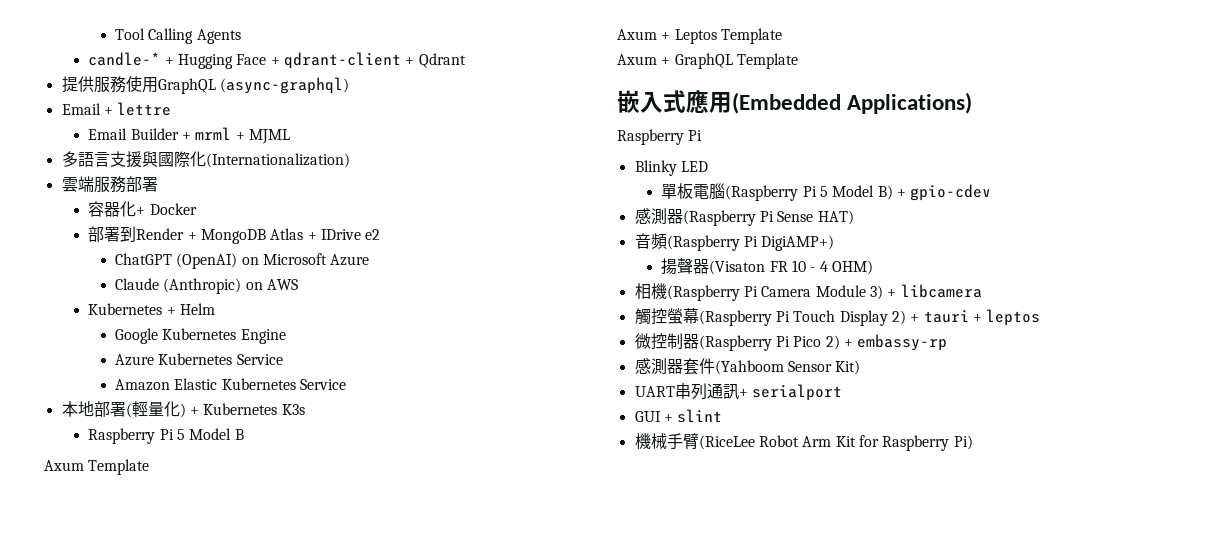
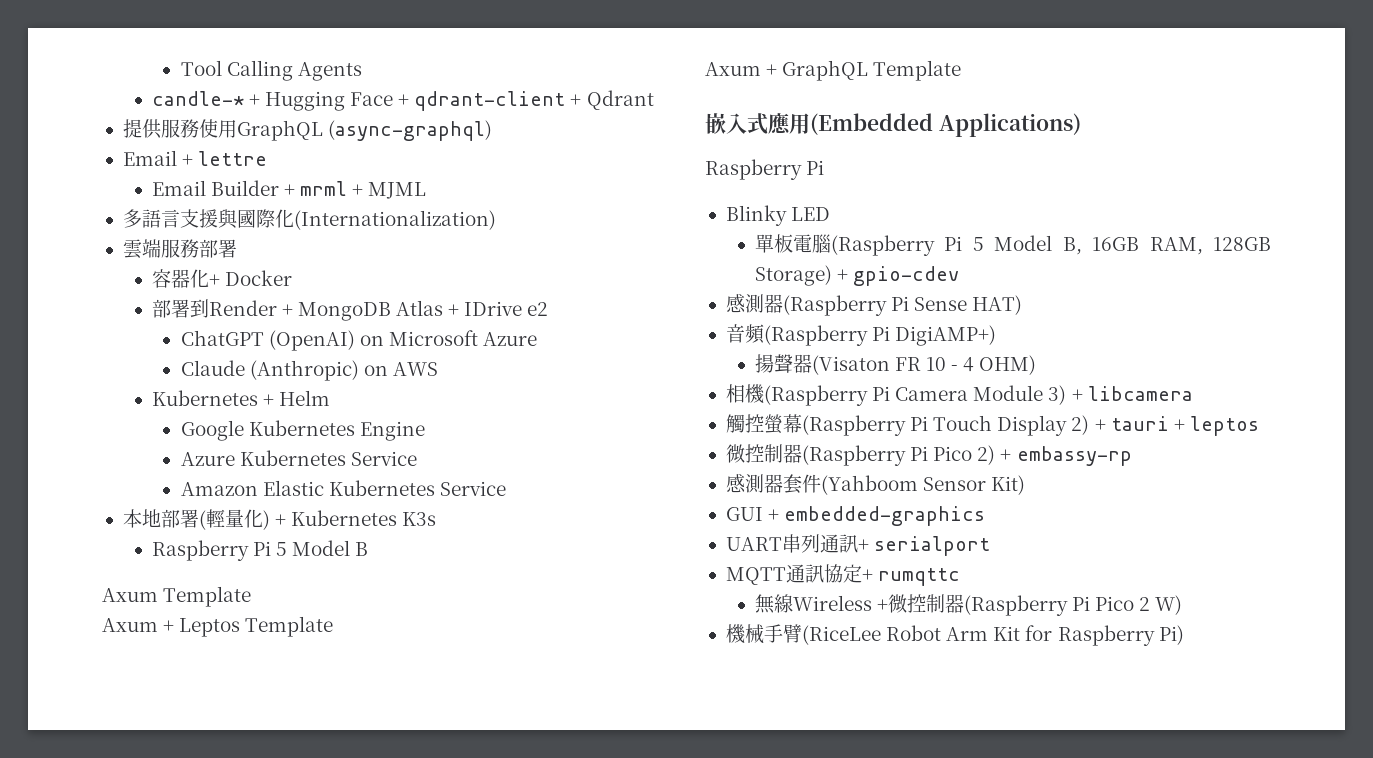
- 單板電腦(Raspberry Pi 5 Model B) + gpio-cdev
+ 單板電腦(Raspberry Pi 5 Model B, 16GB RAM, 128GB Storage) + gpio-cdev
+ GUI + embedded-graphics
- GUI + slint
+ MQTT通訊協定+ rumqttc
+ 無線Wireless +微控制器(Raspberry Pi Pico 2 W)

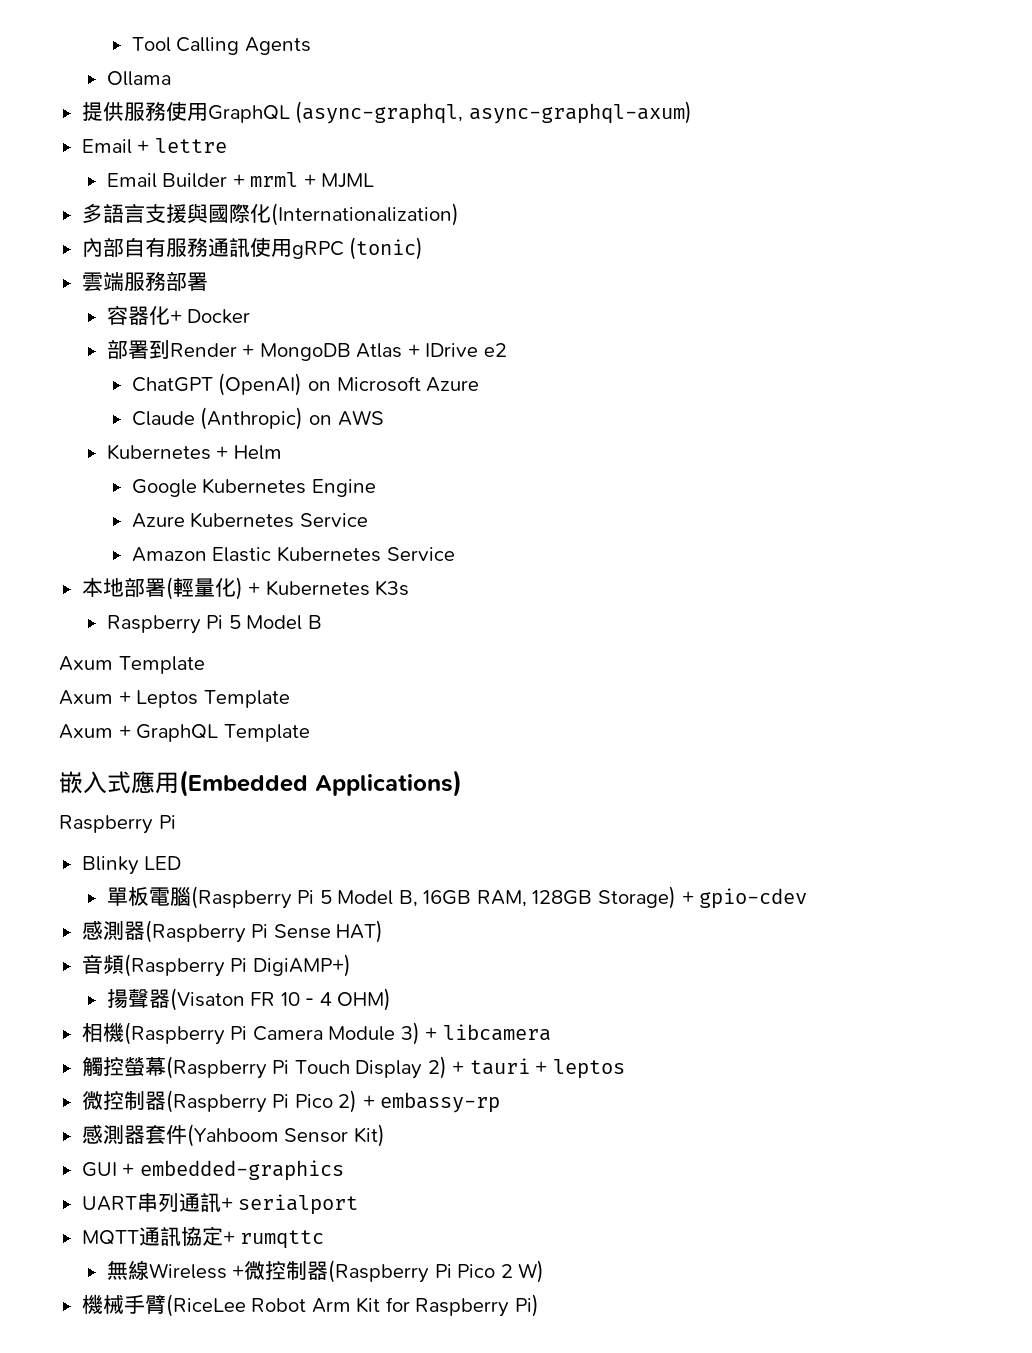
- candle-* + Hugging Face + qdrant-client + Qdrant
+ Ollama
- 提供服務使用GraphQL (async-graphql)
+ 提供服務使用GraphQL (async-graphql, async-graphql-axum)
+ 內部自有服務通訊使用gRPC (tonic)

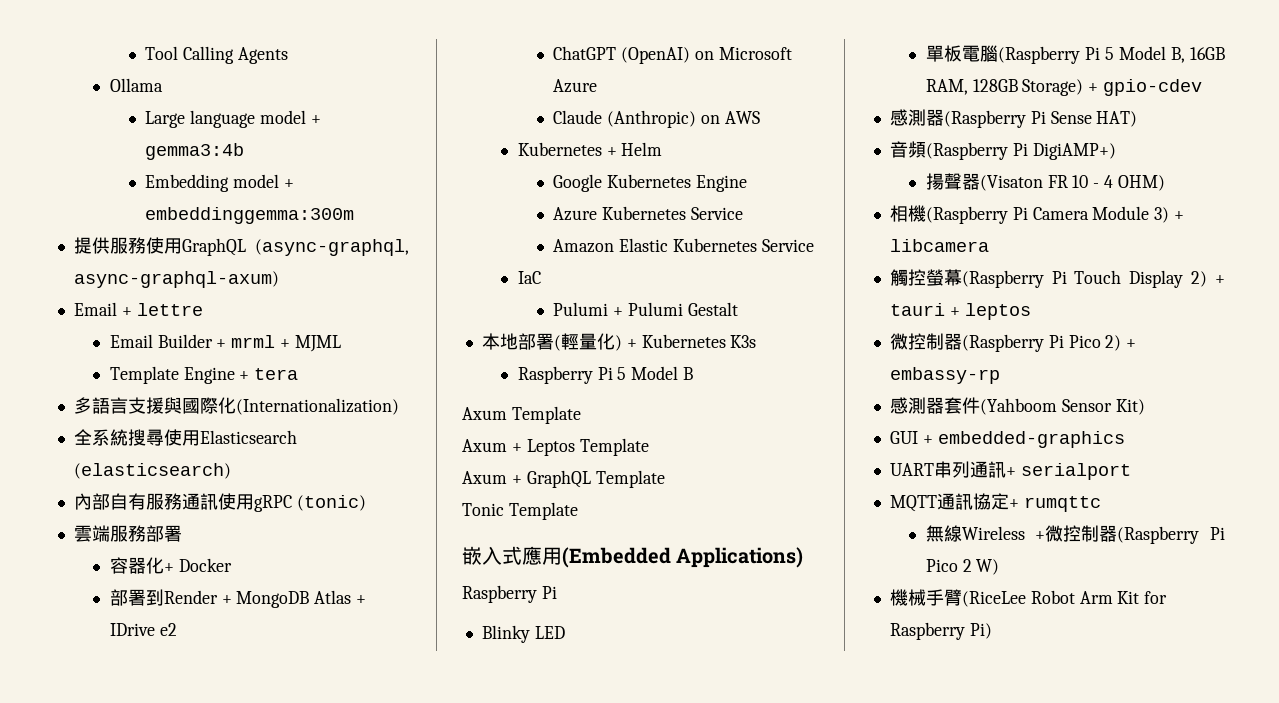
+ Large language model + gemma3:4b
+ Embedding model + embeddinggemma:300m
+ Template Engine + tera
+ 全系統搜尋使用Elasticsearch (elasticsearch)
+ IaC
+ Pulumi + Pulumi Gestalt
+ Tonic Template

